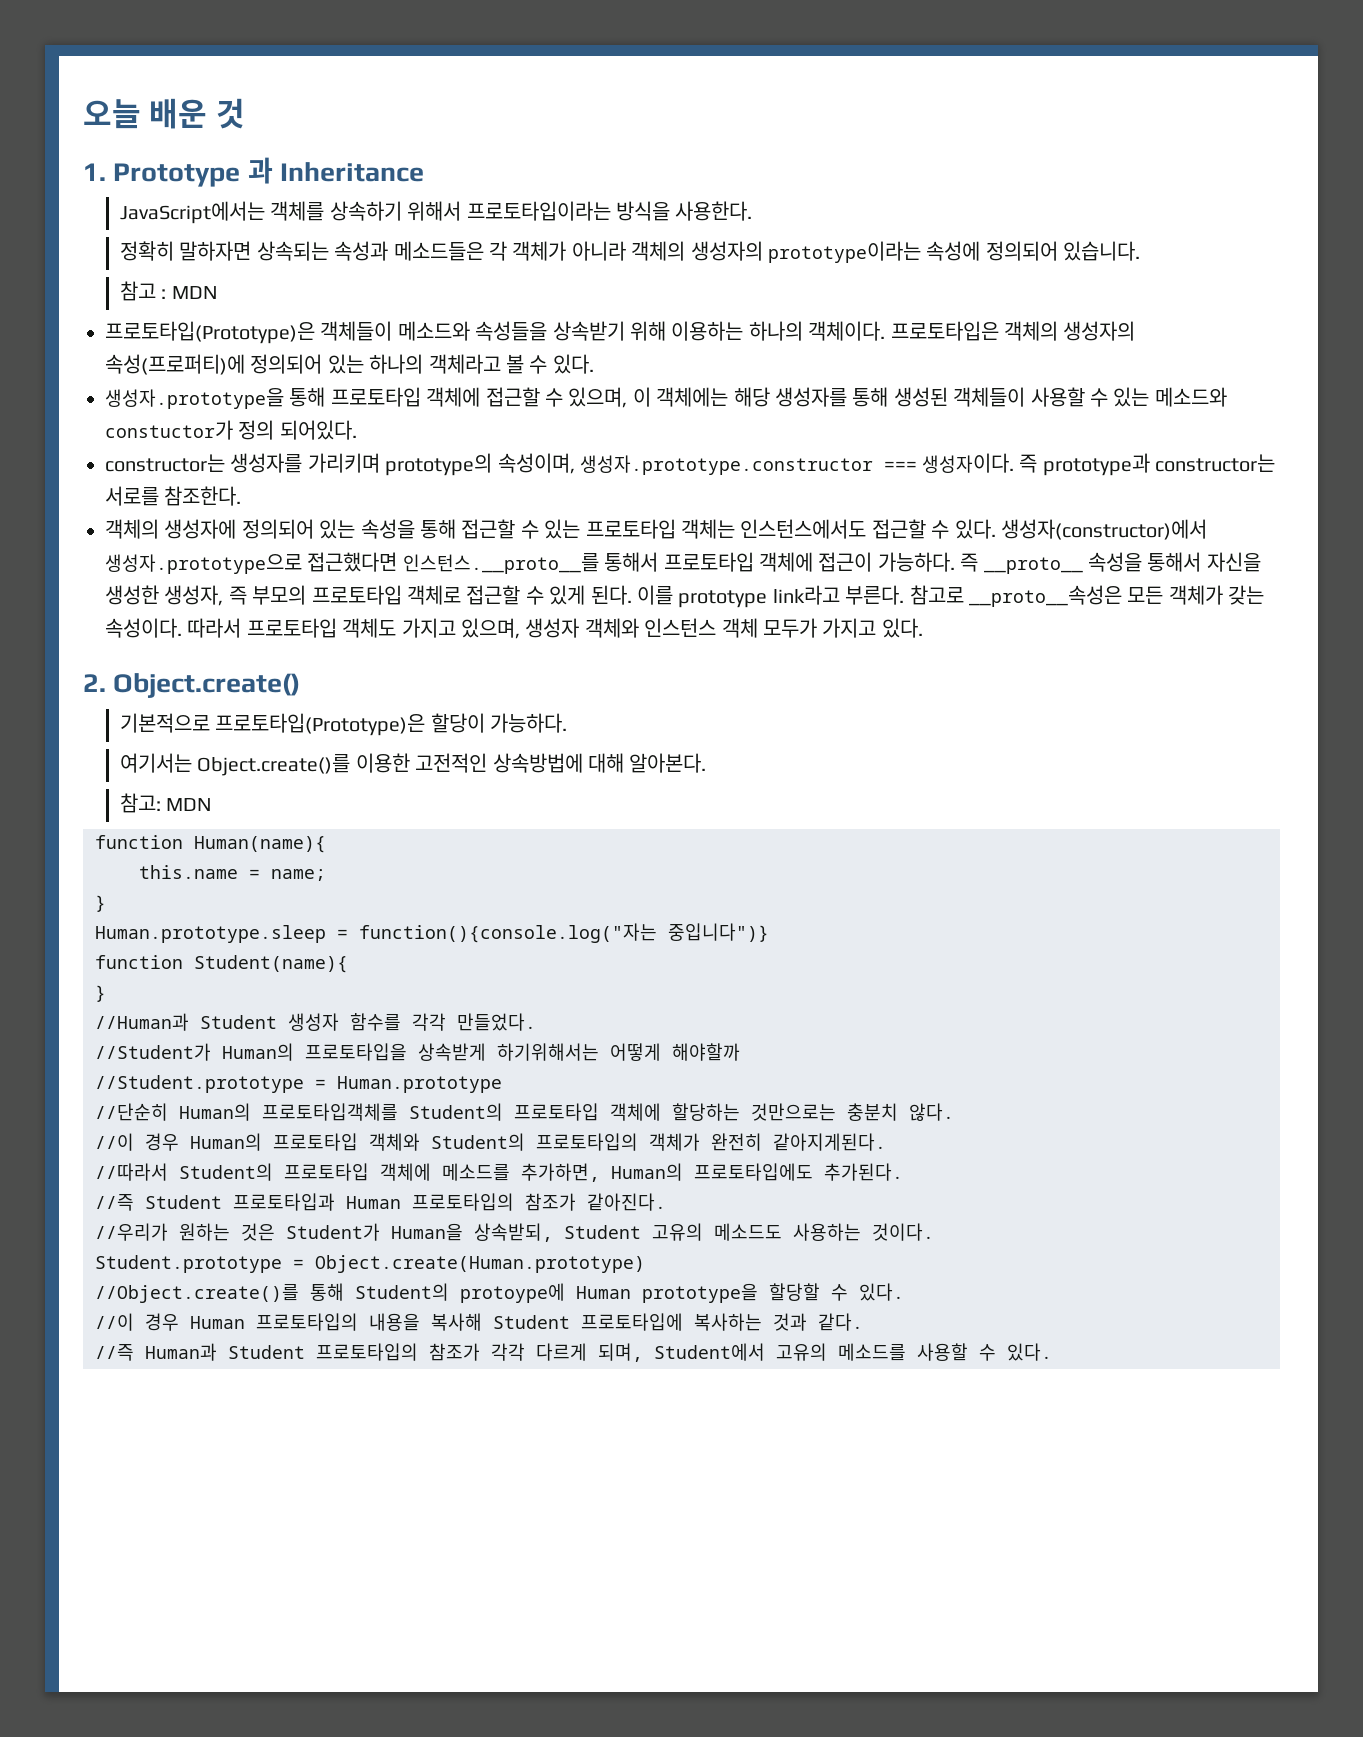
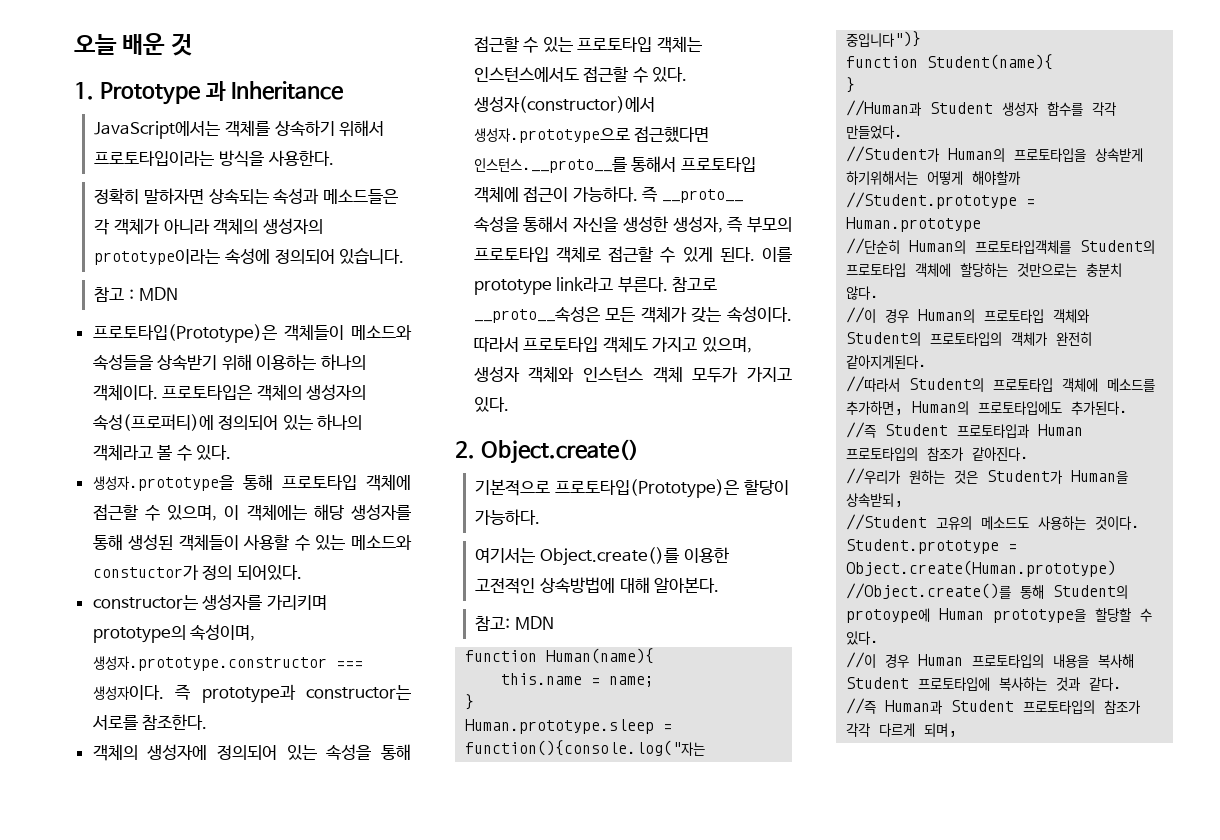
- //우리가 원하는 것은 Student가 Human을 상속받되, Student 고유의 메소드도 사용하는 것이다.
+ //우리가 원하는 것은 Student가 Human을 상속받되,
+ //Student 고유의 메소드도 사용하는 것이다.
- //즉 Human과 Student 프로토타입의 참조가 각각 다르게 되며, Student에서 고유의 메소드를 사용할 수 있다.
+ //즉 Human과 Student 프로토타입의 참조가 각각 다르게 되며,

